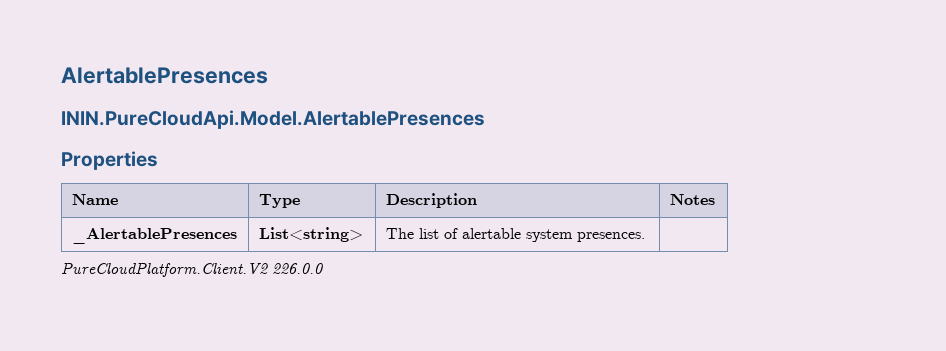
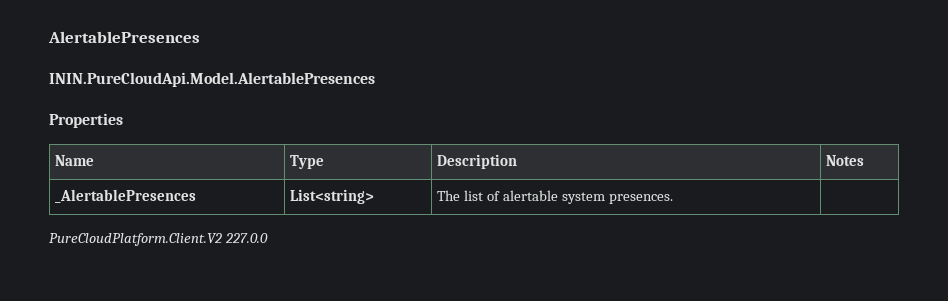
- PureCloudPlatform.Client.V2 226.0.0
+ PureCloudPlatform.Client.V2 227.0.0

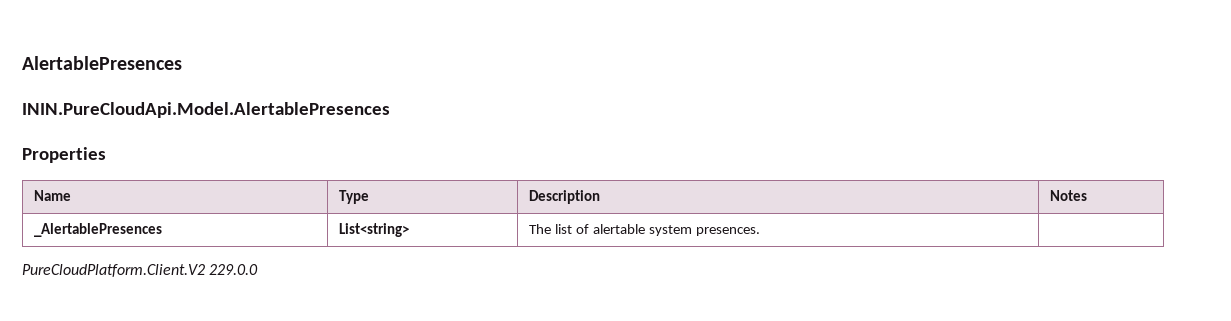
- PureCloudPlatform.Client.V2 227.0.0
+ PureCloudPlatform.Client.V2 229.0.0

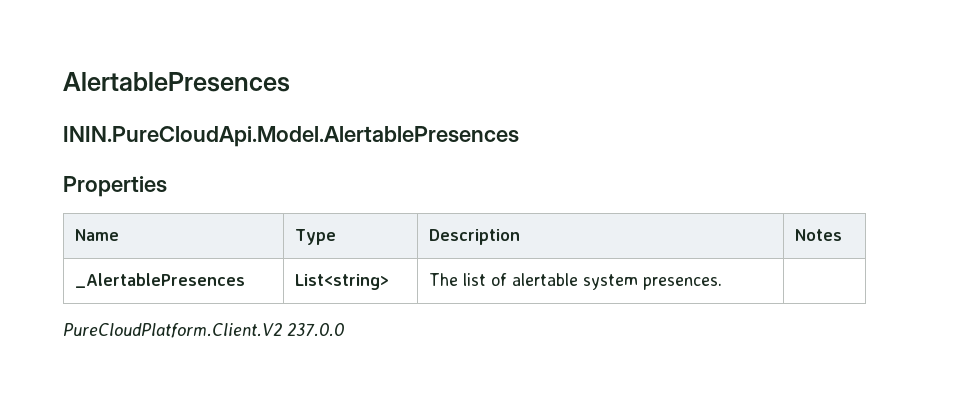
- PureCloudPlatform.Client.V2 229.0.0
+ PureCloudPlatform.Client.V2 237.0.0

